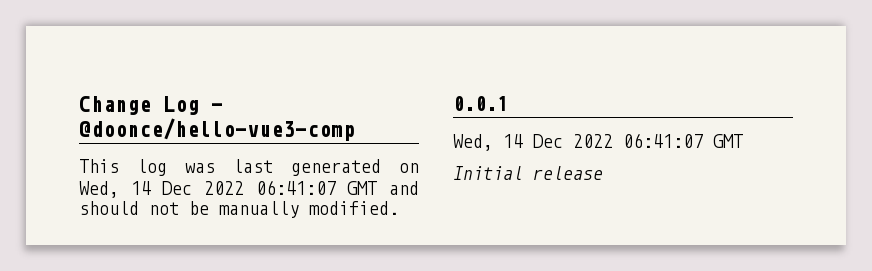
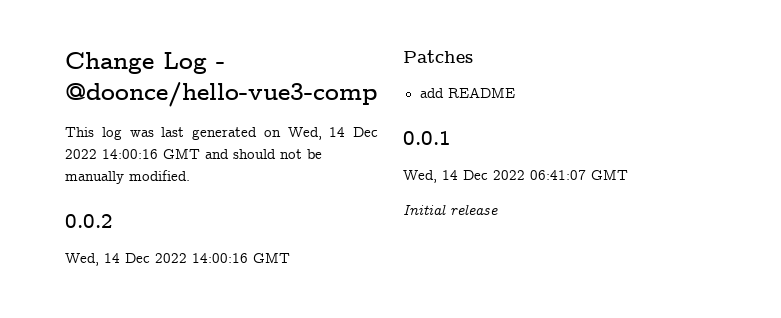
- This log was last generated on Wed, 14 Dec 2022 06:41:07 GMT and should not be manually modified.
+ This log was last generated on Wed, 14 Dec 2022 14:00:16 GMT and should not be manually modified.
+ 0.0.2
+ Wed, 14 Dec 2022 14:00:16 GMT
+ Patches
+ add README

